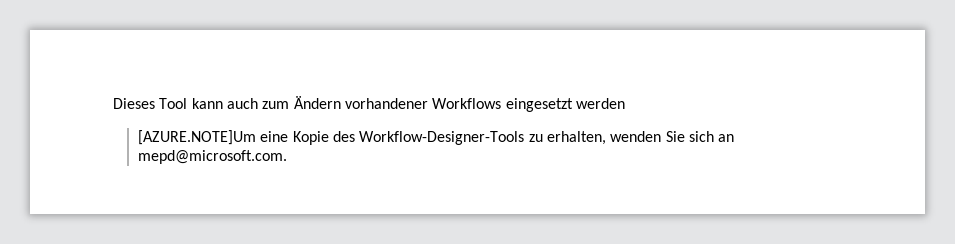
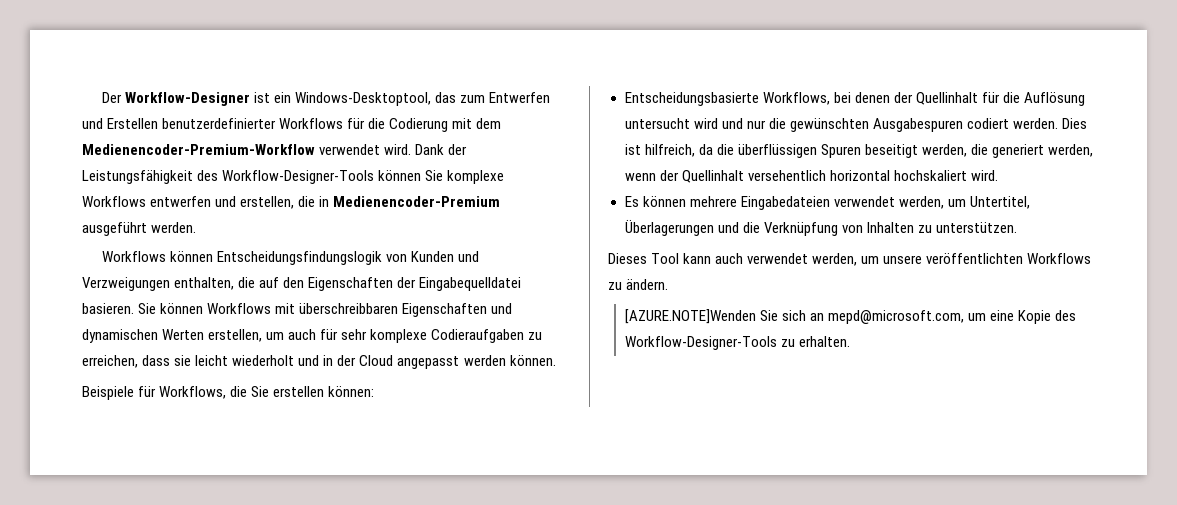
- Dieses Tool kann auch zum Ändern vorhandener Workflows eingesetzt werden
- [AZURE.NOTE]Um eine Kopie des Workflow-Designer-Tools zu erhalten, wenden Sie sich an mepd@microsoft.com.
+ Der Workflow-Designer ist ein Windows-Desktoptool, das zum Entwerfen und Erstellen benutzerdefinierter Workflows für die Codierung mit dem Medienencoder-Premium-Workflow verwendet wird. Dank der Leistungsfähigkeit des Workflow-Designer-Tools können Sie komplexe Workflows entwerfen und erstellen, die in Medienencoder-Premium ausgeführt werden.
+ Workflows können Entscheidungsfindungslogik von Kunden und Verzweigungen enthalten, die auf den Eigenschaften der Eingabequelldatei basieren. Sie können Workflows mit überschreibbaren Eigenschaften und dynamischen Werten erstellen, um auch für sehr komplexe Codieraufgaben zu erreichen, dass sie leicht wiederholt und in der Cloud angepasst werden können.
+ Beispiele für Workflows, die Sie erstellen können:
+ Entscheidungsbasierte Workflows, bei denen der Quellinhalt für die Auflösung untersucht wird und nur die gewünschten Ausgabespuren codiert werden. Dies ist hilfreich, da die überflüssigen Spuren beseitigt werden, die generiert werden, wenn der Quellinhalt versehentlich horizontal hochskaliert wird.
+ Es können mehrere Eingabedateien verwendet werden, um Untertitel, Überlagerungen und die Verknüpfung von Inhalten zu unterstützen.
+ Dieses Tool kann auch verwendet werden, um unsere veröffentlichten Workflows zu ändern.
+ [AZURE.NOTE]Wenden Sie sich an mepd@microsoft.com, um eine Kopie des Workflow-Designer-Tools zu erhalten.

